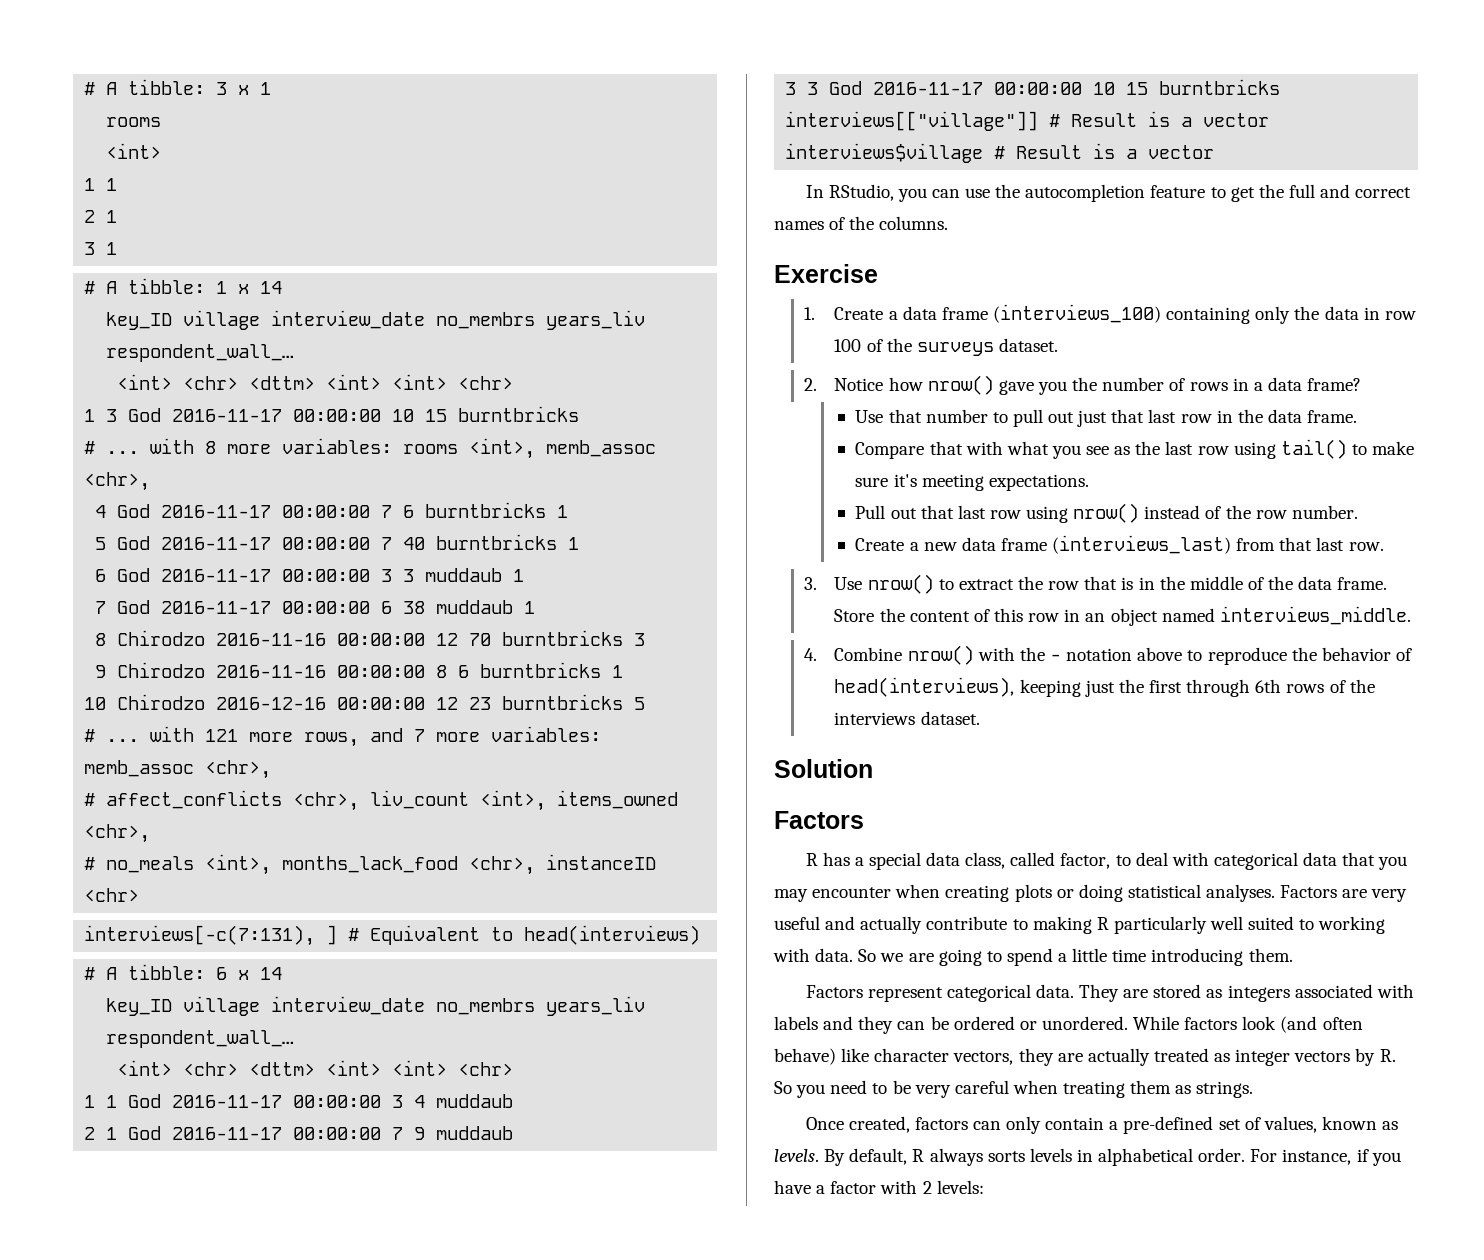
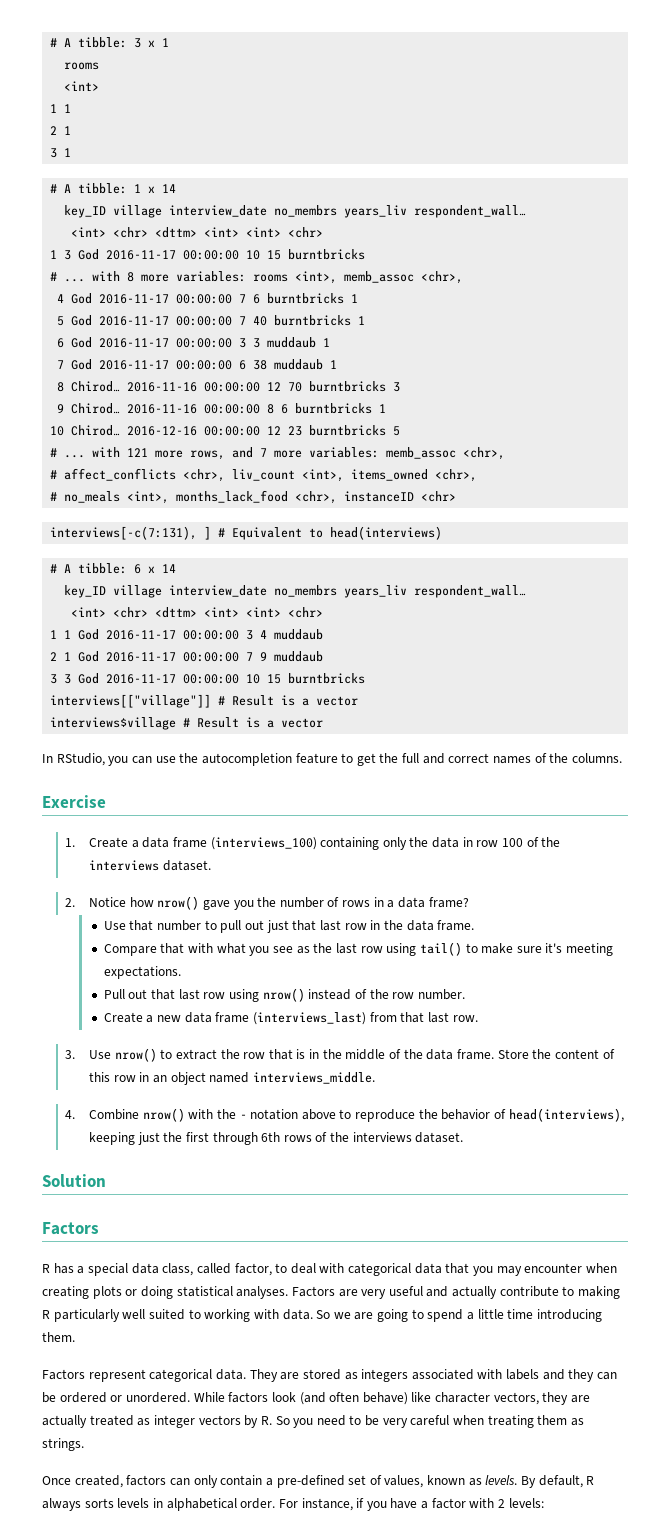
  # A tibble: 1 x 14
- key_ID village interview_date no_membrs years_liv respondent_wall_…
+ key_ID village interview_date no_membrs years_liv respondent_wall…
- 8 Chirodzo 2016-11-16 00:00:00 12 70 burntbricks 3
+ 8 Chirod… 2016-11-16 00:00:00 12 70 burntbricks 3
- 9 Chirodzo 2016-11-16 00:00:00 8 6 burntbricks 1
+ 9 Chirod… 2016-11-16 00:00:00 8 6 burntbricks 1
- 10 Chirodzo 2016-12-16 00:00:00 12 23 burntbricks 5
+ 10 Chirod… 2016-12-16 00:00:00 12 23 burntbricks 5
  # A tibble: 6 x 14
- key_ID village interview_date no_membrs years_liv respondent_wall_…
+ key_ID village interview_date no_membrs years_liv respondent_wall…
- 1. Create a data frame (interviews_100) containing only the data in row 100 of the surveys dataset.
+ 1. Create a data frame (interviews_100) containing only the data in row 100 of the interviews dataset.

